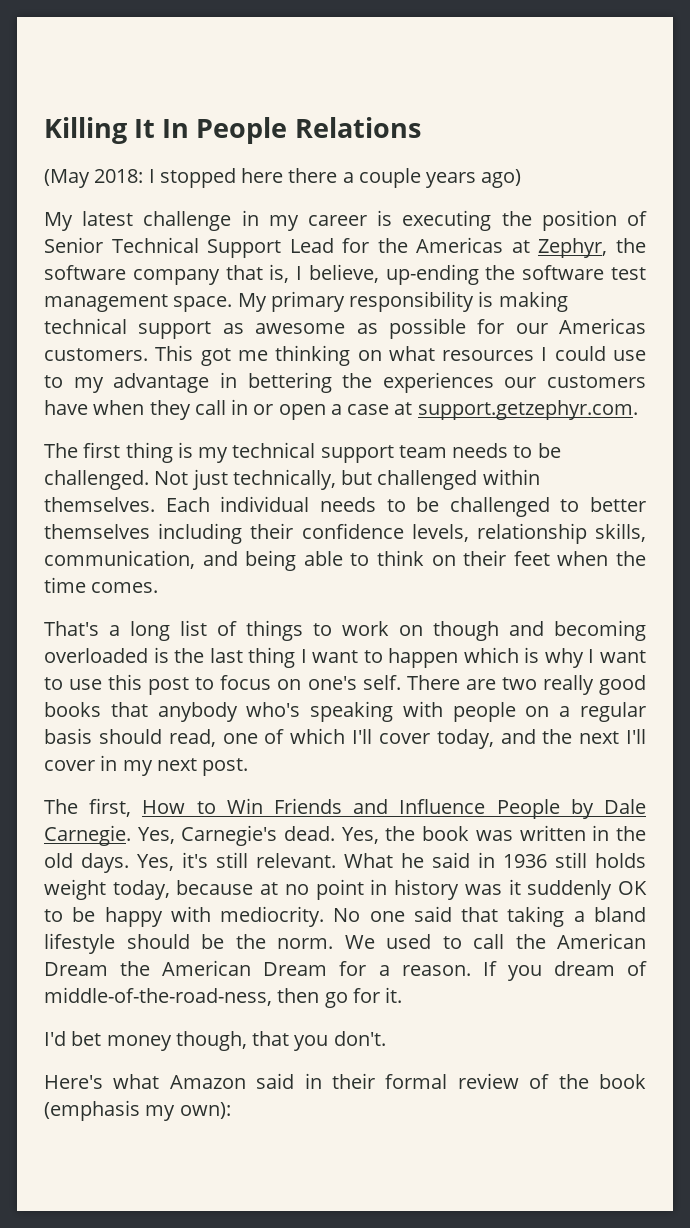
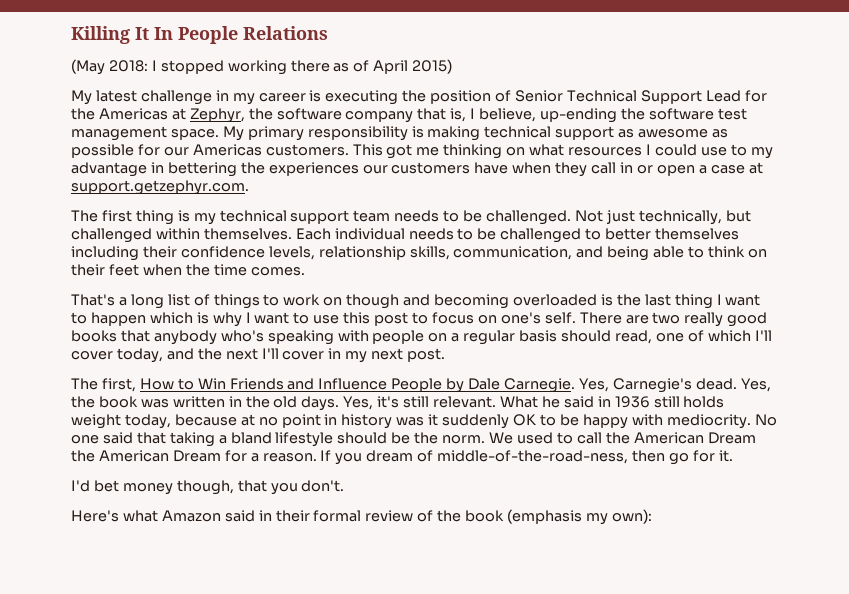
- (May 2018: I stopped here there a couple years ago)
+ (May 2018: I stopped working there as of April 2015)

